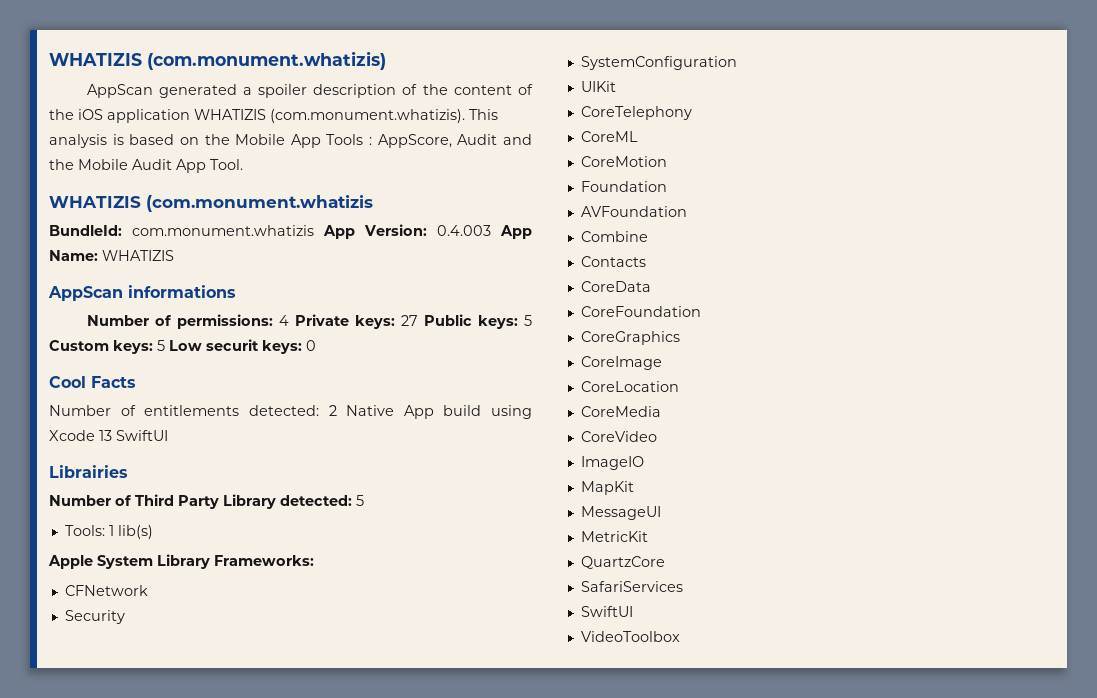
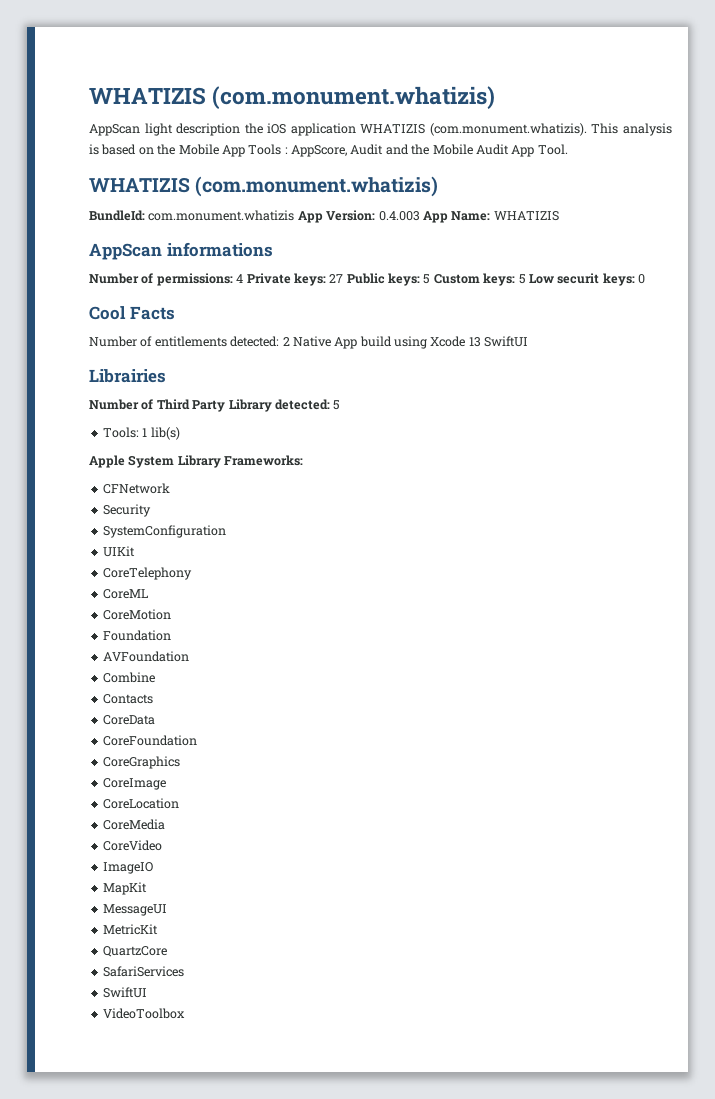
- AppScan generated a spoiler description of the content of the iOS application WHATIZIS (com.monument.whatizis). This analysis is based on the Mobile App Tools : AppScore, Audit and the Mobile Audit App Tool.
- WHATIZIS (com.monument.whatizis
+ AppScan light description the iOS application WHATIZIS (com.monument.whatizis). This analysis is based on the Mobile App Tools : AppScore, Audit and the Mobile Audit App Tool.
+ WHATIZIS (com.monument.whatizis)

